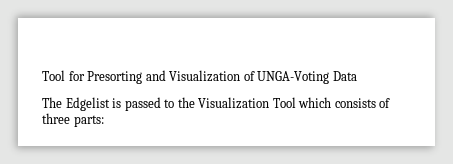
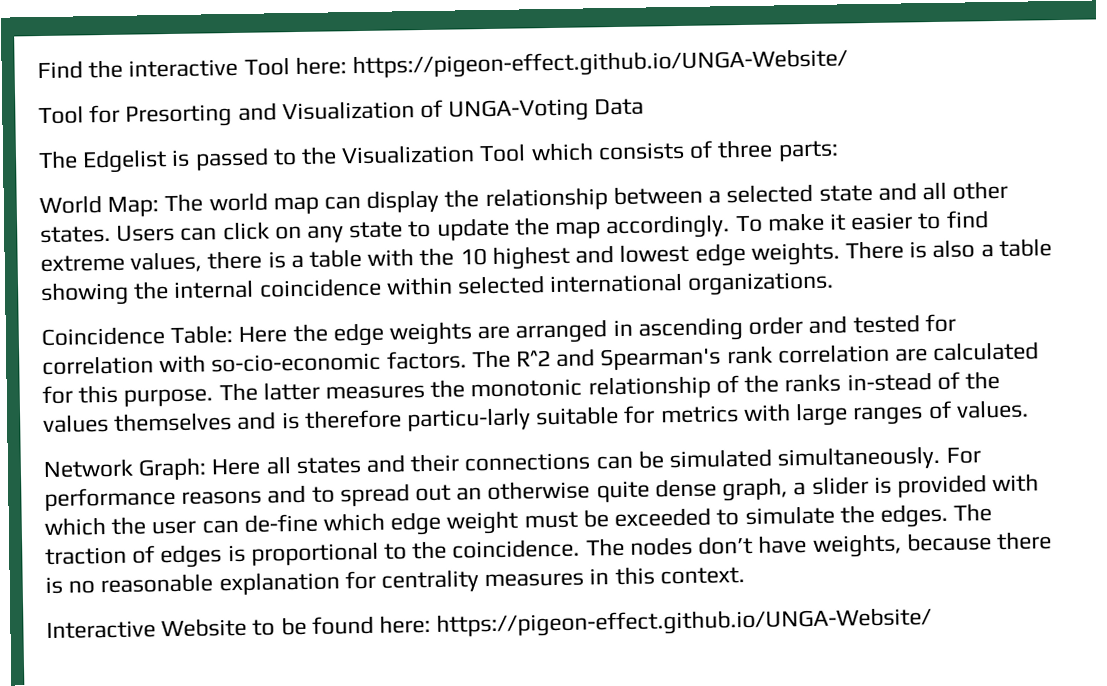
+ Find the interactive Tool here: https://pigeon-effect.github.io/UNGA-Website/
+ World Map: The world map can display the relationship between a selected state and all other states. Users can click on any state to update the map accordingly. To make it easier to find extreme values, there is a table with the 10 highest and lowest edge weights. There is also a table showing the internal coincidence within selected international organizations.
+ Coincidence Table: Here the edge weights are arranged in ascending order and tested for correlation with so-cio-economic factors. The R^2 and Spearman's rank correlation are calculated for this purpose. The latter measures the monotonic relationship of the ranks in-stead of the values themselves and is therefore particu-larly suitable for metrics with large ranges of values.
+ Network Graph: Here all states and their connections can be simulated simultaneously. For performance reasons and to spread out an otherwise quite dense graph, a slider is provided with which the user can de-fine which edge weight must be exceeded to simulate the edges. The traction of edges is proportional to the coincidence. The nodes don’t have weights, because there is no reasonable explanation for centrality measures in this context.
+ Interactive Website to be found here: https://pigeon-effect.github.io/UNGA-Website/

